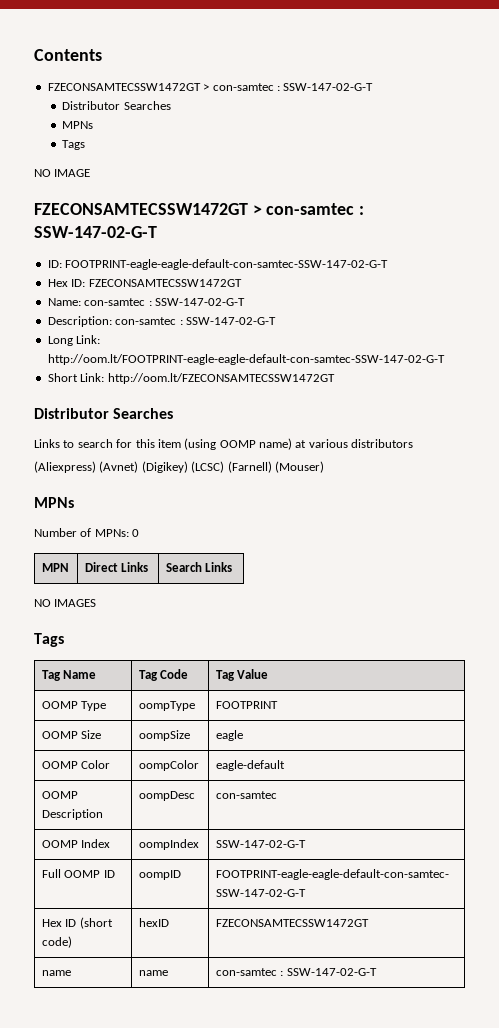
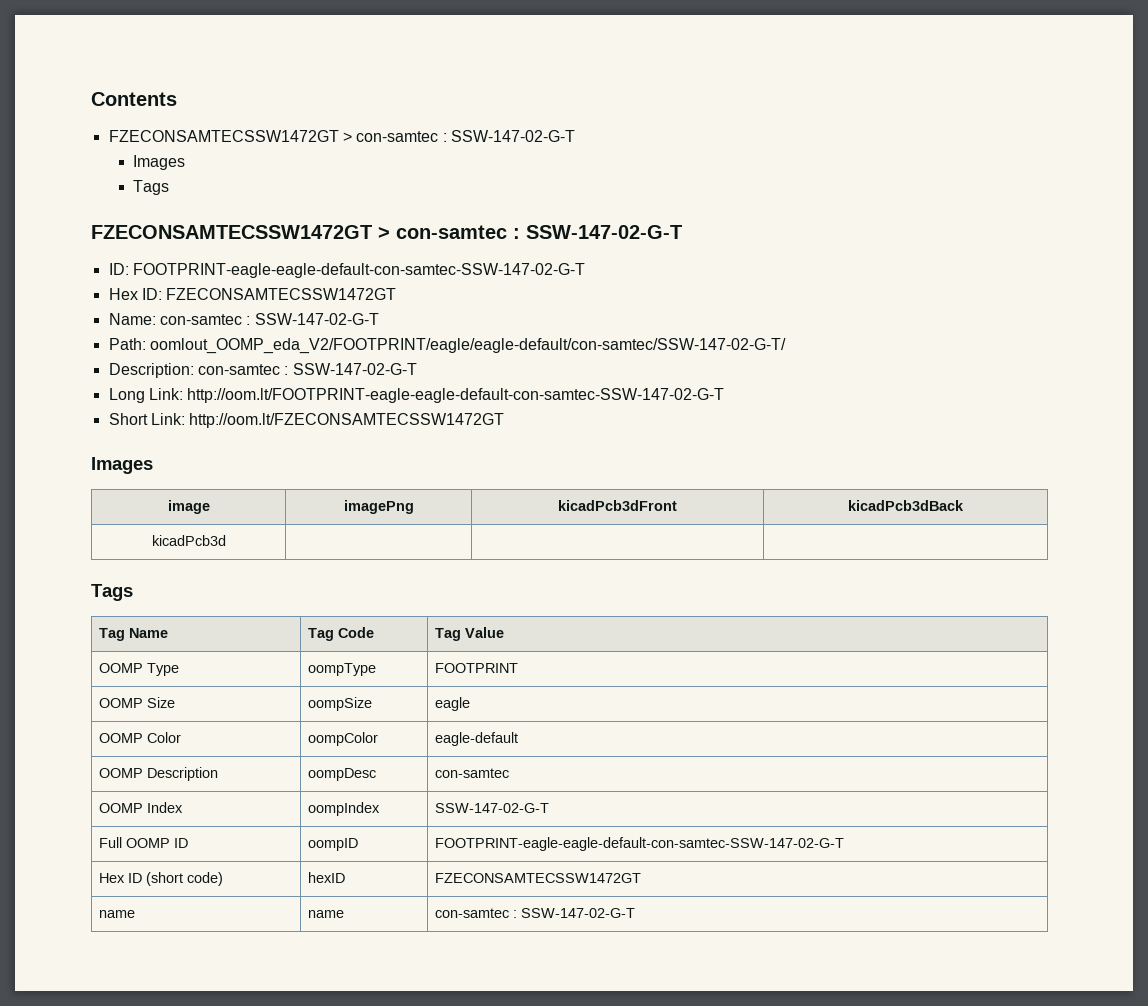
  Contents
  FZECONSAMTECSSW1472GT > con-samtec : SSW-147-02-G-T
- Distributor Searches
- MPNs
+ Images
  Tags
- NO IMAGE
+ Path: oomlout_OOMP_eda_V2/FOOTPRINT/eagle/eagle-default/con-samtec/SSW-147-02-G-T/
  Short Link: http://oom.lt/FZECONSAMTECSSW1472GT
- Distributor Searches
- Links to search for this item (using OOMP name) at various distributors
- (Aliexpress) (Avnet) (Digikey) (LCSC) (Farnell) (Mouser)
- MPNs
- Number of MPNs: 0
- MPN | Direct Links | Search Links
- NO IMAGES
+ Images
+ image | imagePng | kicadPcb3dFront | kicadPcb3dBack
+ kicadPcb3d | | |

